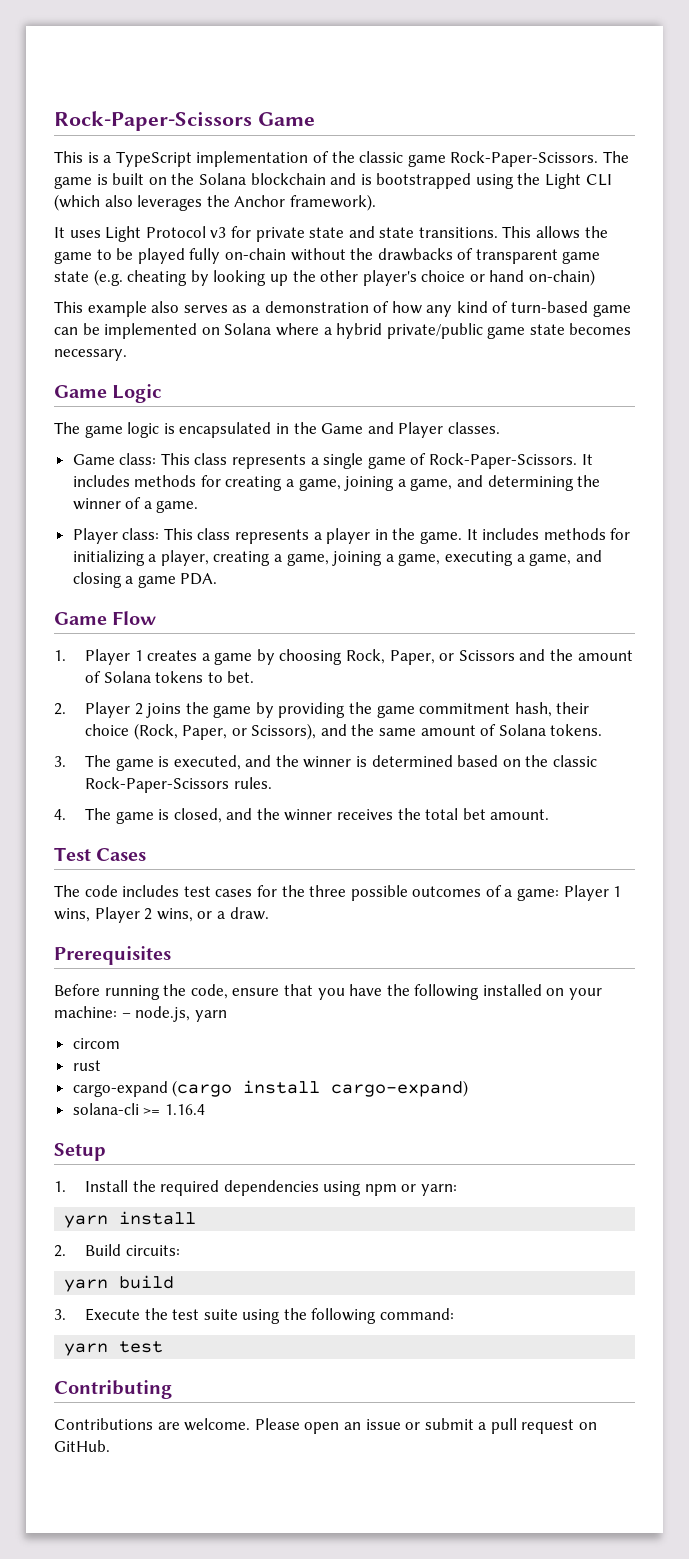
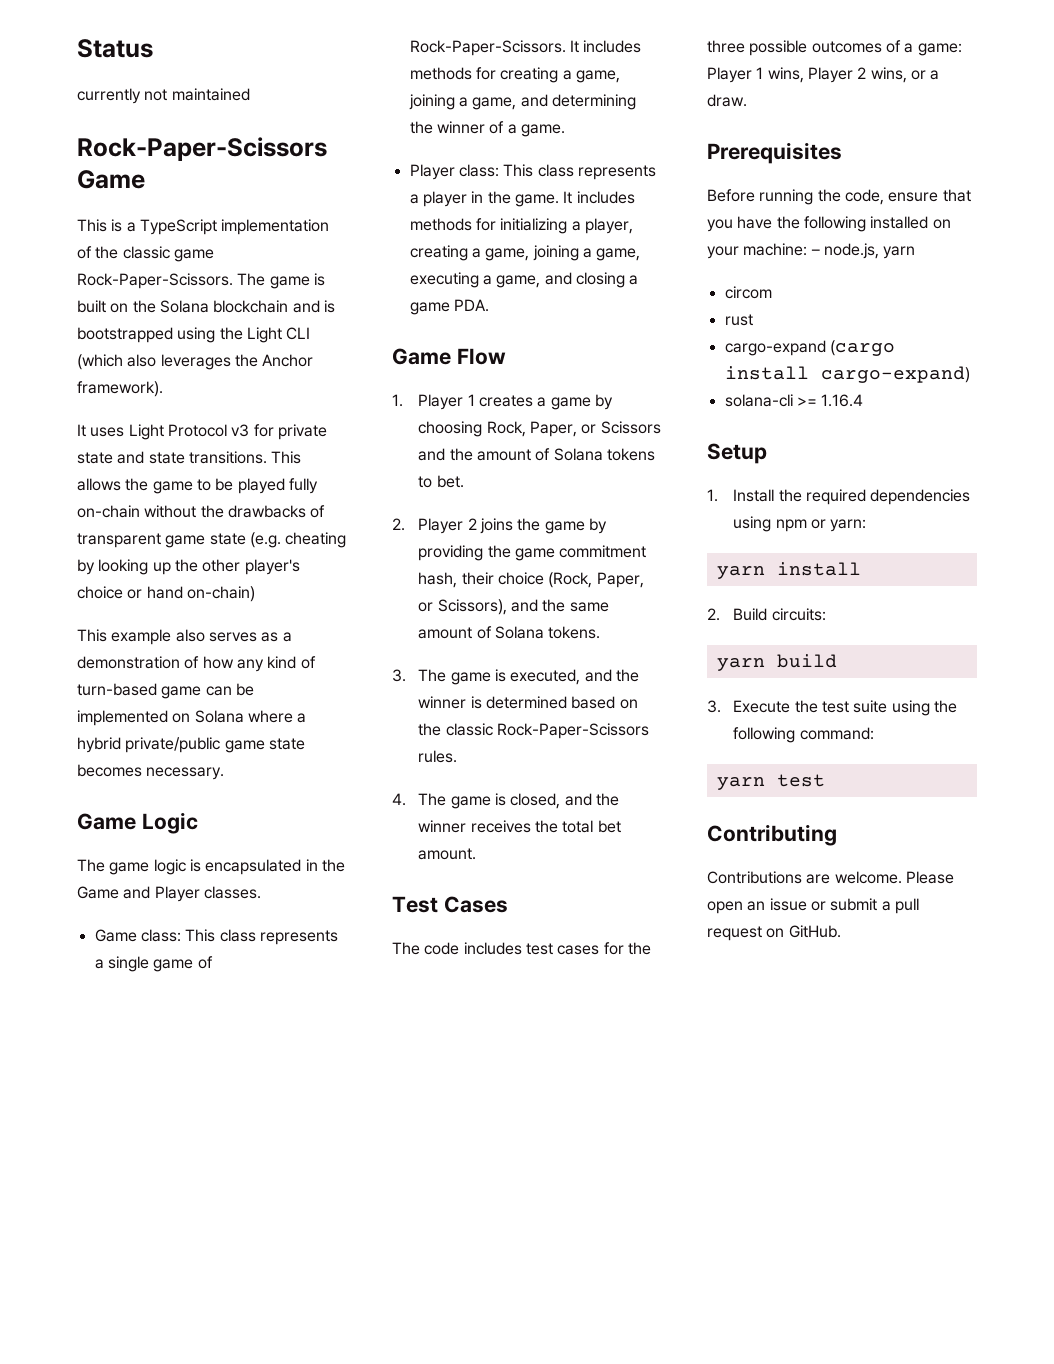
+ Status
+ currently not maintained

